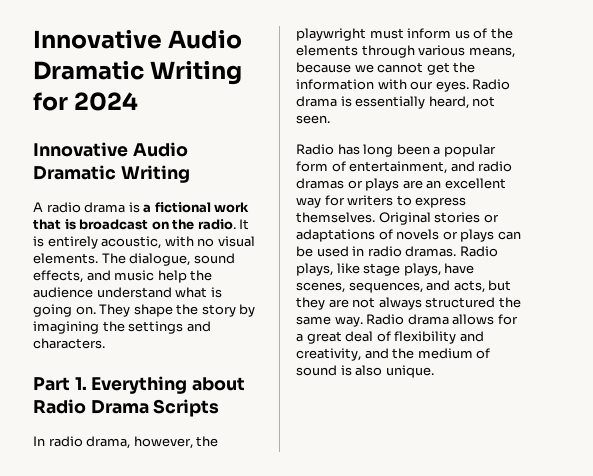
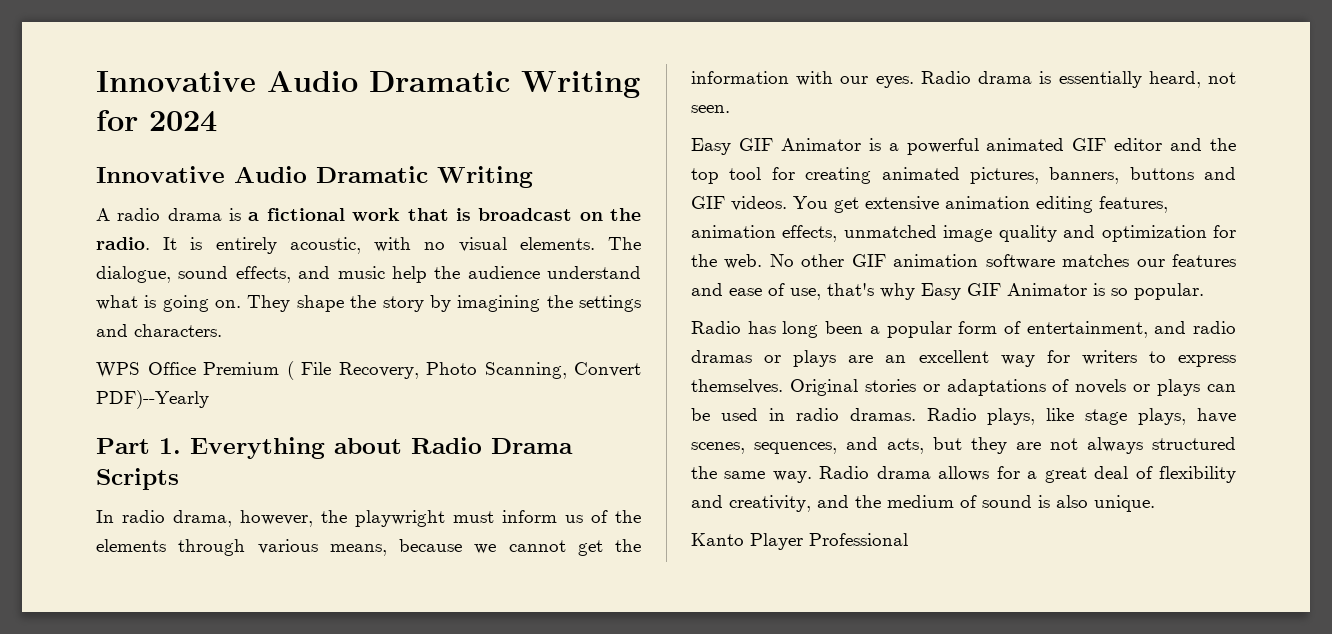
+ WPS Office Premium ( File Recovery, Photo Scanning, Convert PDF)--Yearly
+ Easy GIF Animator is a powerful animated GIF editor and the top tool for creating animated pictures, banners, buttons and GIF videos. You get extensive animation editing features, animation effects, unmatched image quality and optimization for the web. No other GIF animation software matches our features and ease of use, that's why Easy GIF Animator is so popular.
+ Kanto Player Professional

